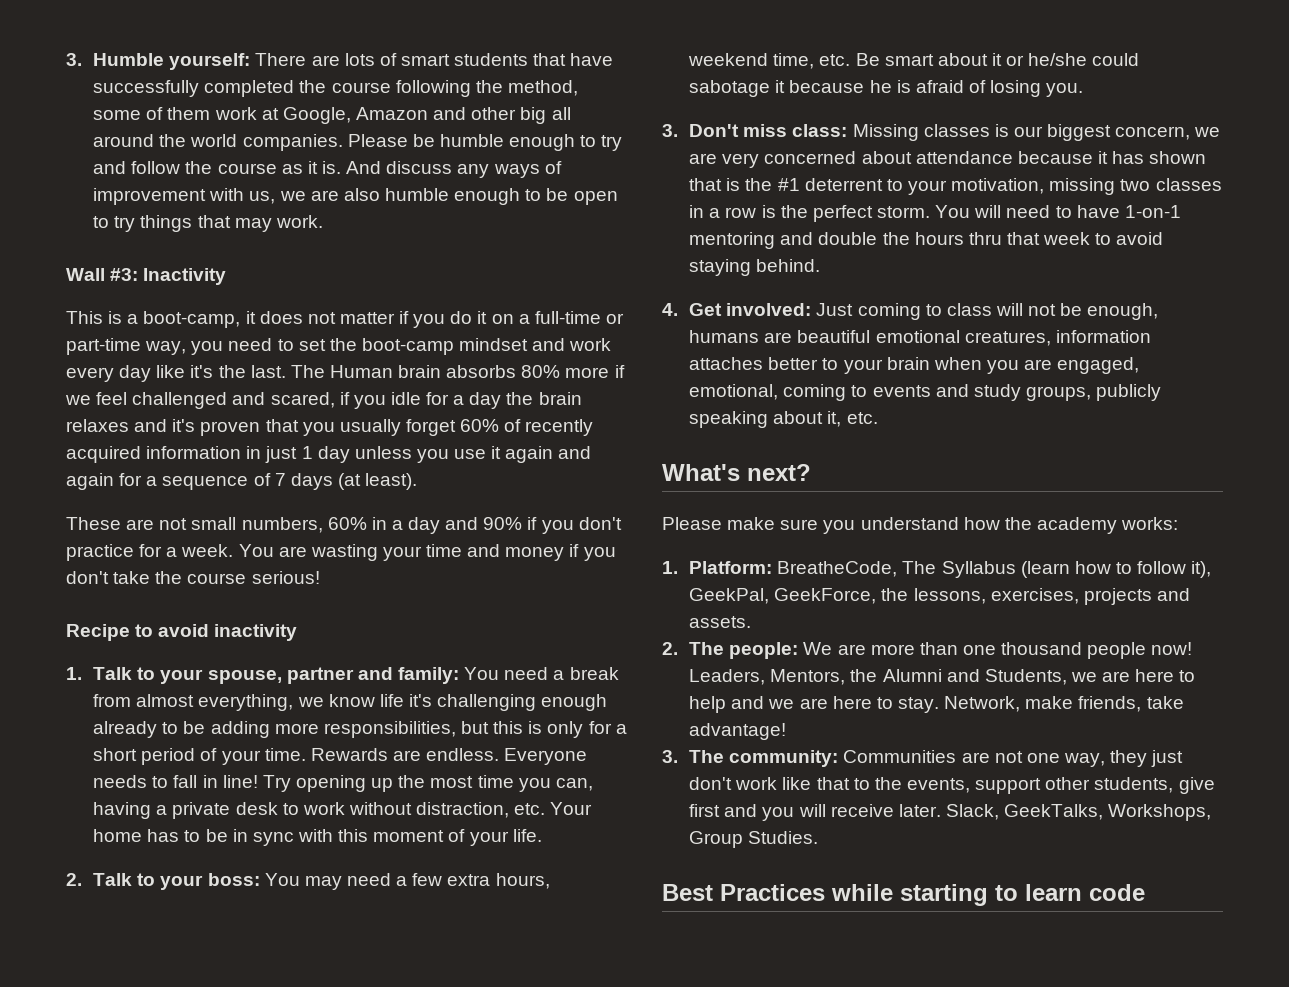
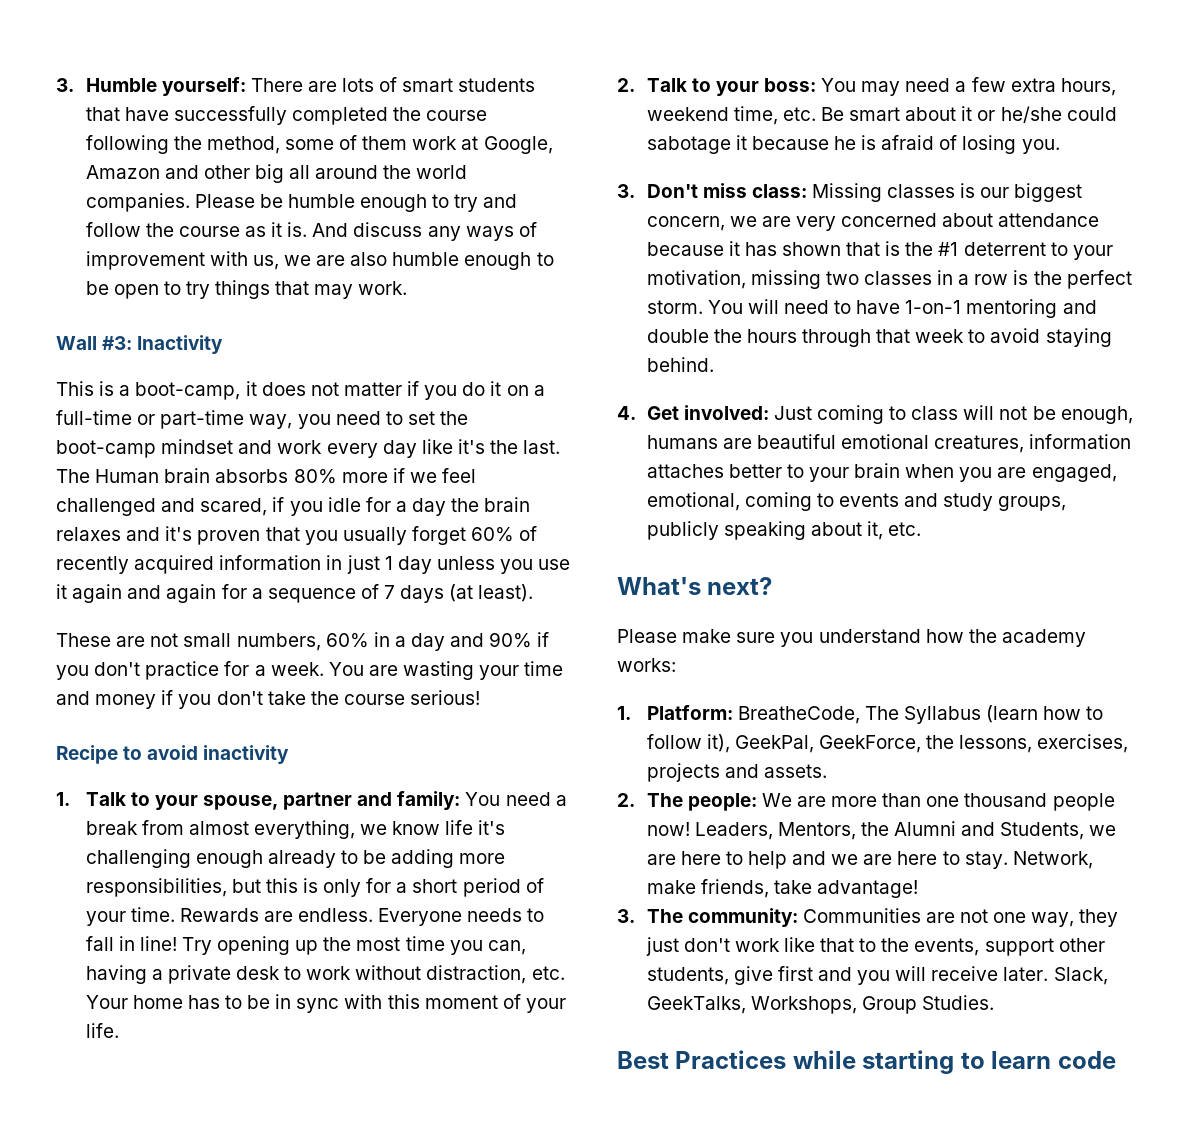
- You will need to have 1-on-1 mentoring and double the hours thru that week to avoid staying behind.
+ You will need to have 1-on-1 mentoring and double the hours through that week to avoid staying behind.

